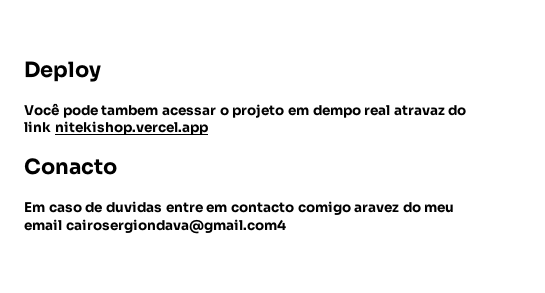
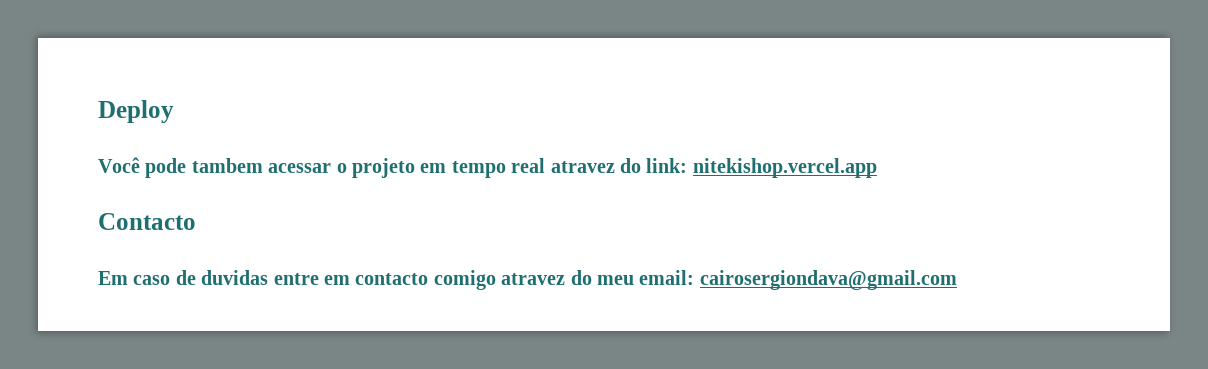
- Você pode tambem acessar o projeto em dempo real atravaz do link nitekishop.vercel.app
+ Você pode tambem acessar o projeto em tempo real atravez do link: nitekishop.vercel.app
- Conacto
+ Contacto
- Em caso de duvidas entre em contacto comigo aravez do meu email cairosergiondava@gmail.com4
+ Em caso de duvidas entre em contacto comigo atravez do meu email: cairosergiondava@gmail.com

